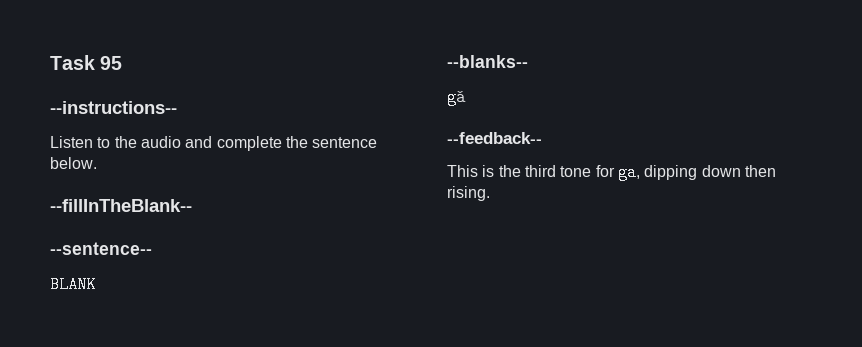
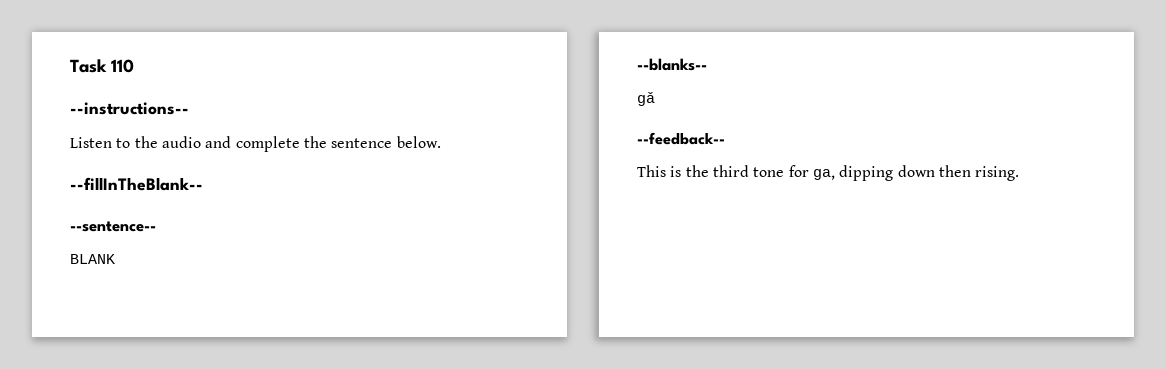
- Task 95
+ Task 110

